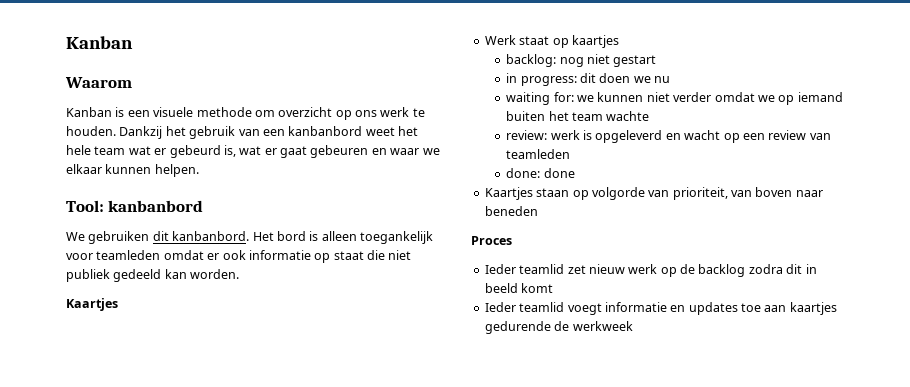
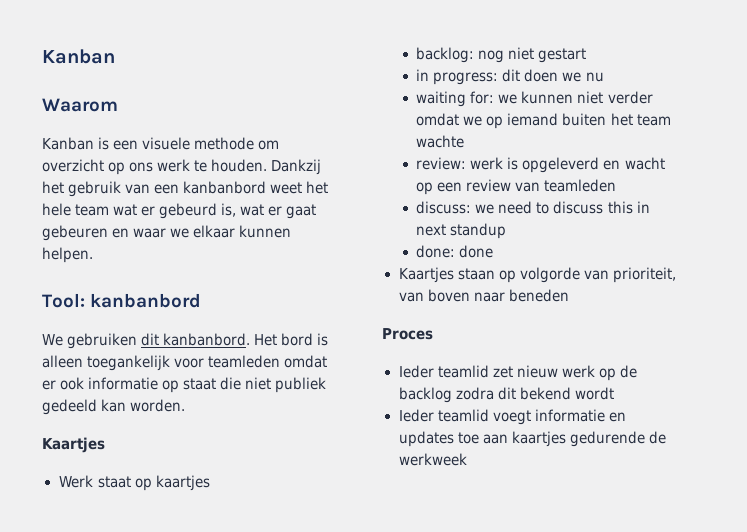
+ discuss: we need to discuss this in next standup
- Ieder teamlid zet nieuw werk op de backlog zodra dit in beeld komt
+ Ieder teamlid zet nieuw werk op de backlog zodra dit bekend wordt

